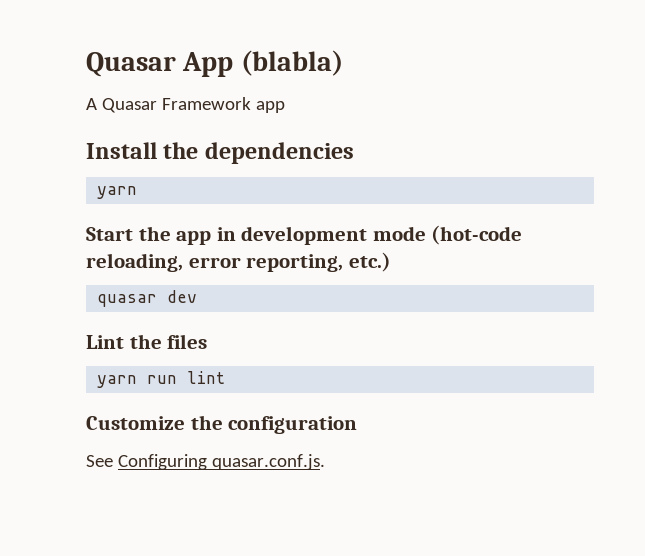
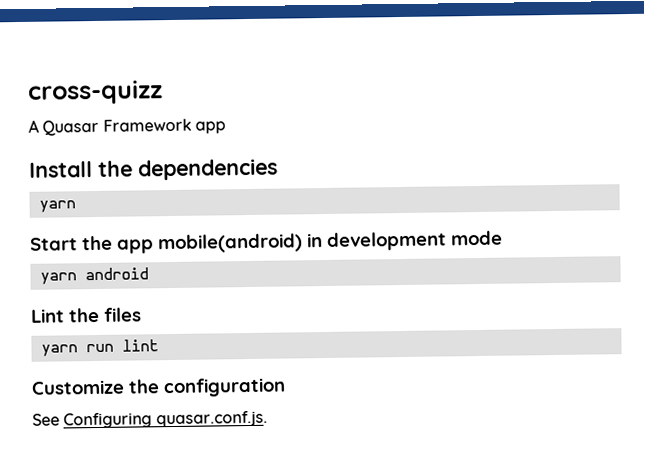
- Quasar App (blabla)
+ cross-quizz
- Start the app in development mode (hot-code reloading, error reporting, etc.)
- quasar dev
+ Start the app mobile(android) in development mode
+ yarn android

